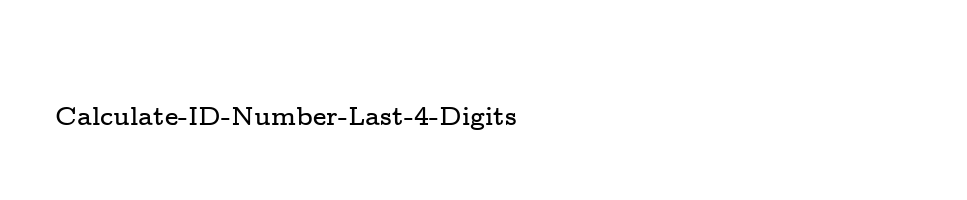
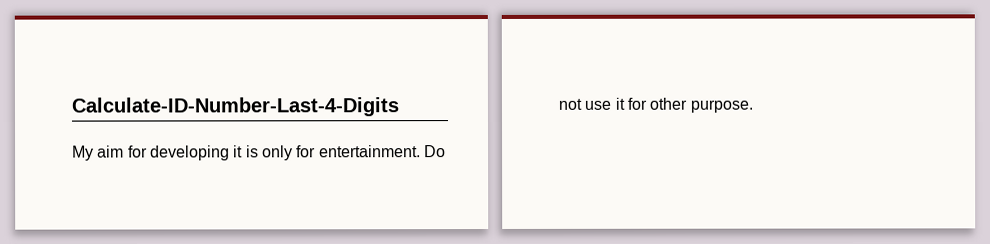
+ My aim for developing it is only for entertainment. Do not use it for other purpose.

